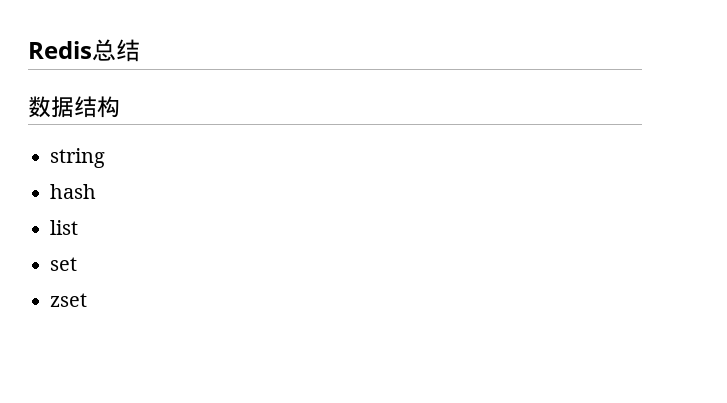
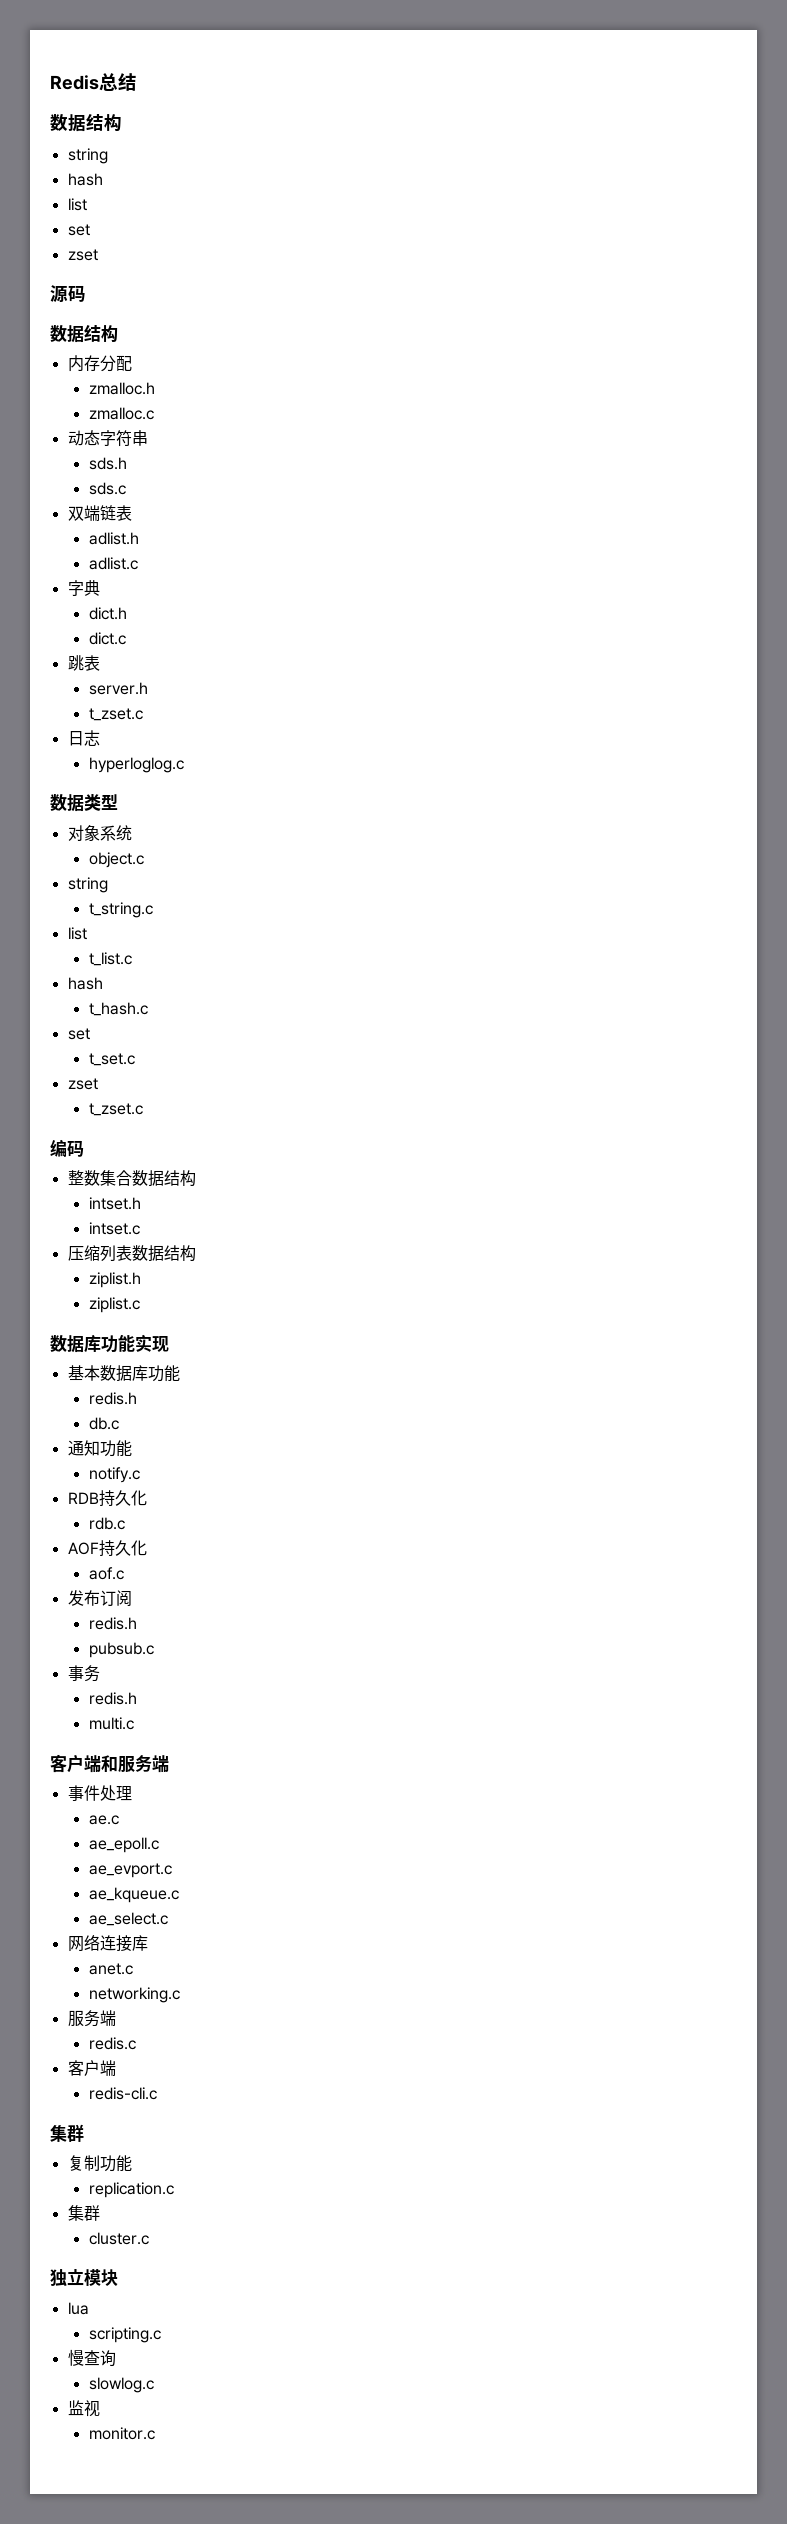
+ 源码
+ 数据结构
+ 内存分配
+ zmalloc.h
+ zmalloc.c
+ 动态字符串
+ sds.h
+ sds.c
+ 双端链表
+ adlist.h
+ adlist.c
+ 字典
+ dict.h
+ dict.c
+ 跳表
+ server.h
+ t_zset.c
+ 日志
+ hyperloglog.c
+ 数据类型
+ 对象系统
+ object.c
+ string
+ t_string.c
+ list
+ t_list.c
+ hash
+ t_hash.c
+ set
+ t_set.c
+ zset
+ t_zset.c
+ 编码
+ 整数集合数据结构
+ intset.h
+ intset.c
+ 压缩列表数据结构
+ ziplist.h
+ ziplist.c
+ 数据库功能实现
+ 基本数据库功能
+ redis.h
+ db.c
+ 通知功能
+ notify.c
+ RDB持久化
+ rdb.c
+ AOF持久化
+ aof.c
+ 发布订阅
+ redis.h
+ pubsub.c
+ 事务
+ redis.h
+ multi.c
+ 客户端和服务端
+ 事件处理
+ ae.c
+ ae_epoll.c
+ ae_evport.c
+ ae_kqueue.c
+ ae_select.c
+ 网络连接库
+ anet.c
+ networking.c
+ 服务端
+ redis.c
+ 客户端
+ redis-cli.c
+ 集群
+ 复制功能
+ replication.c
+ 集群
+ cluster.c
+ 独立模块
+ lua
+ scripting.c
+ 慢查询
+ slowlog.c
+ 监视
+ monitor.c

